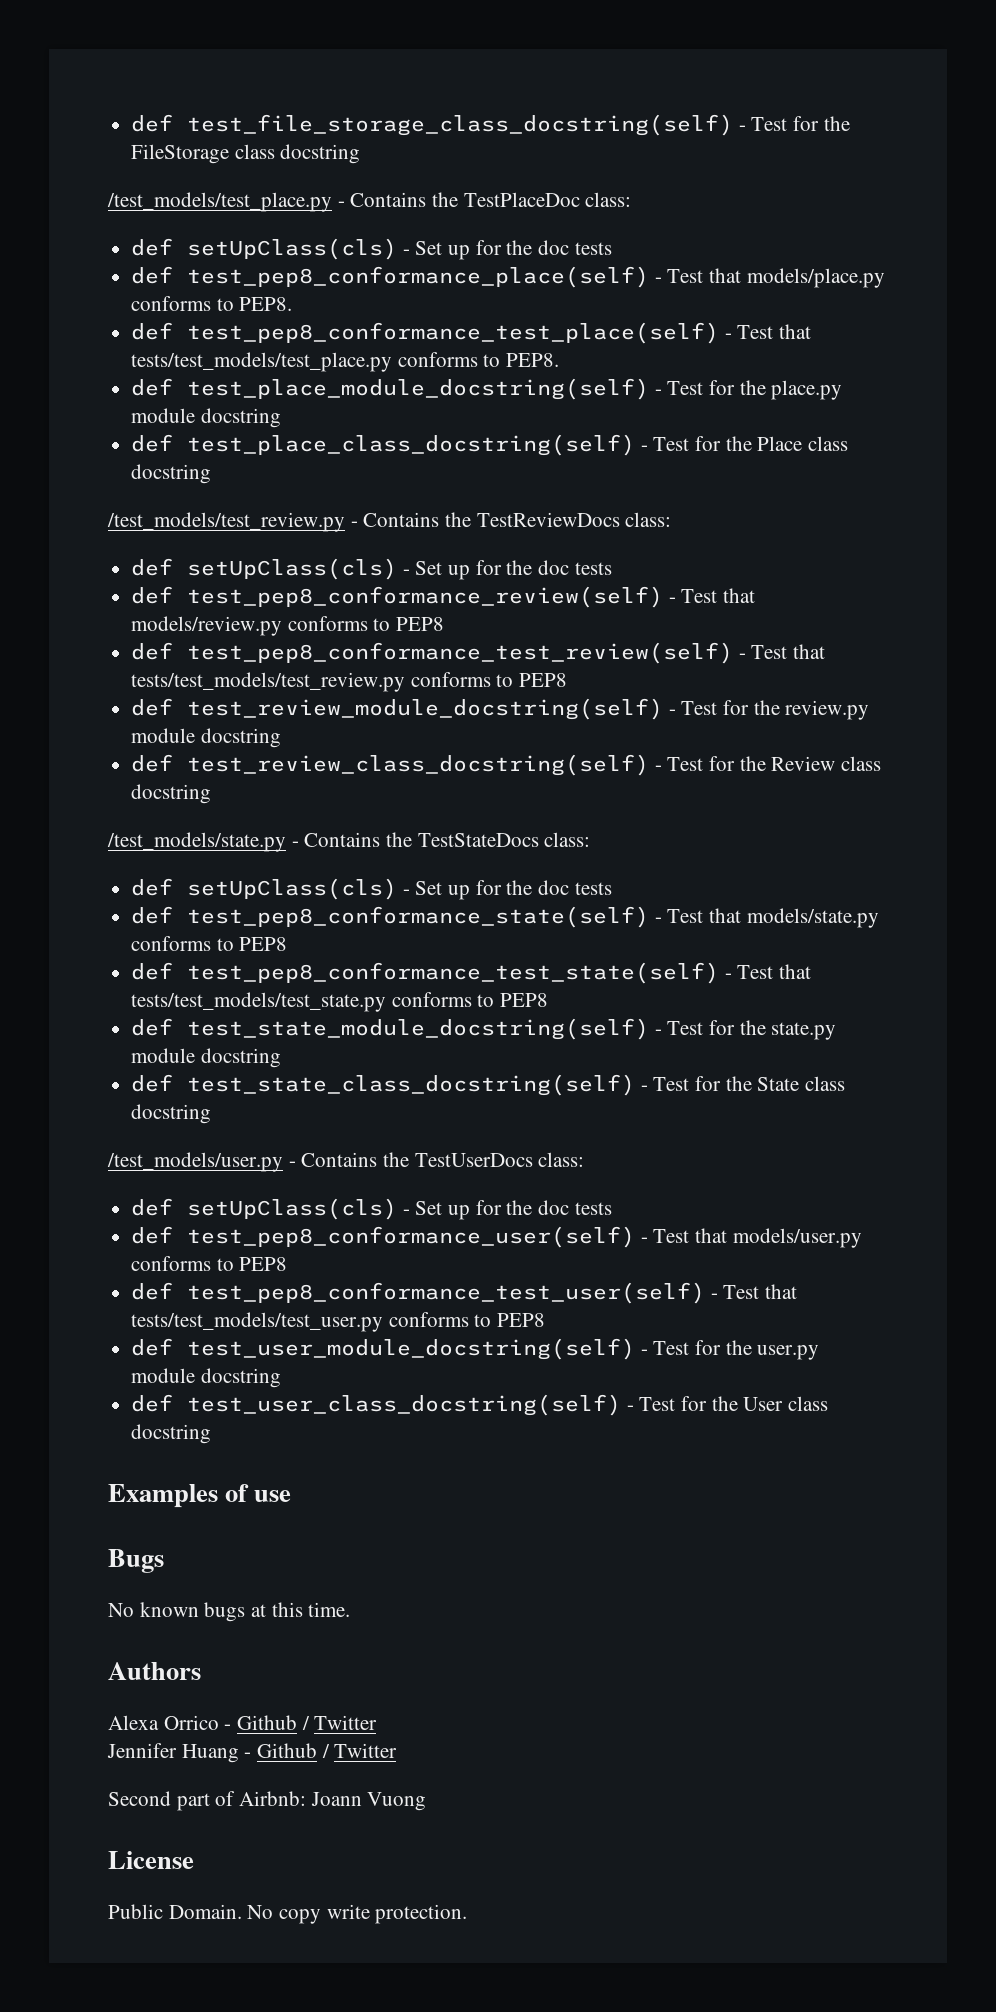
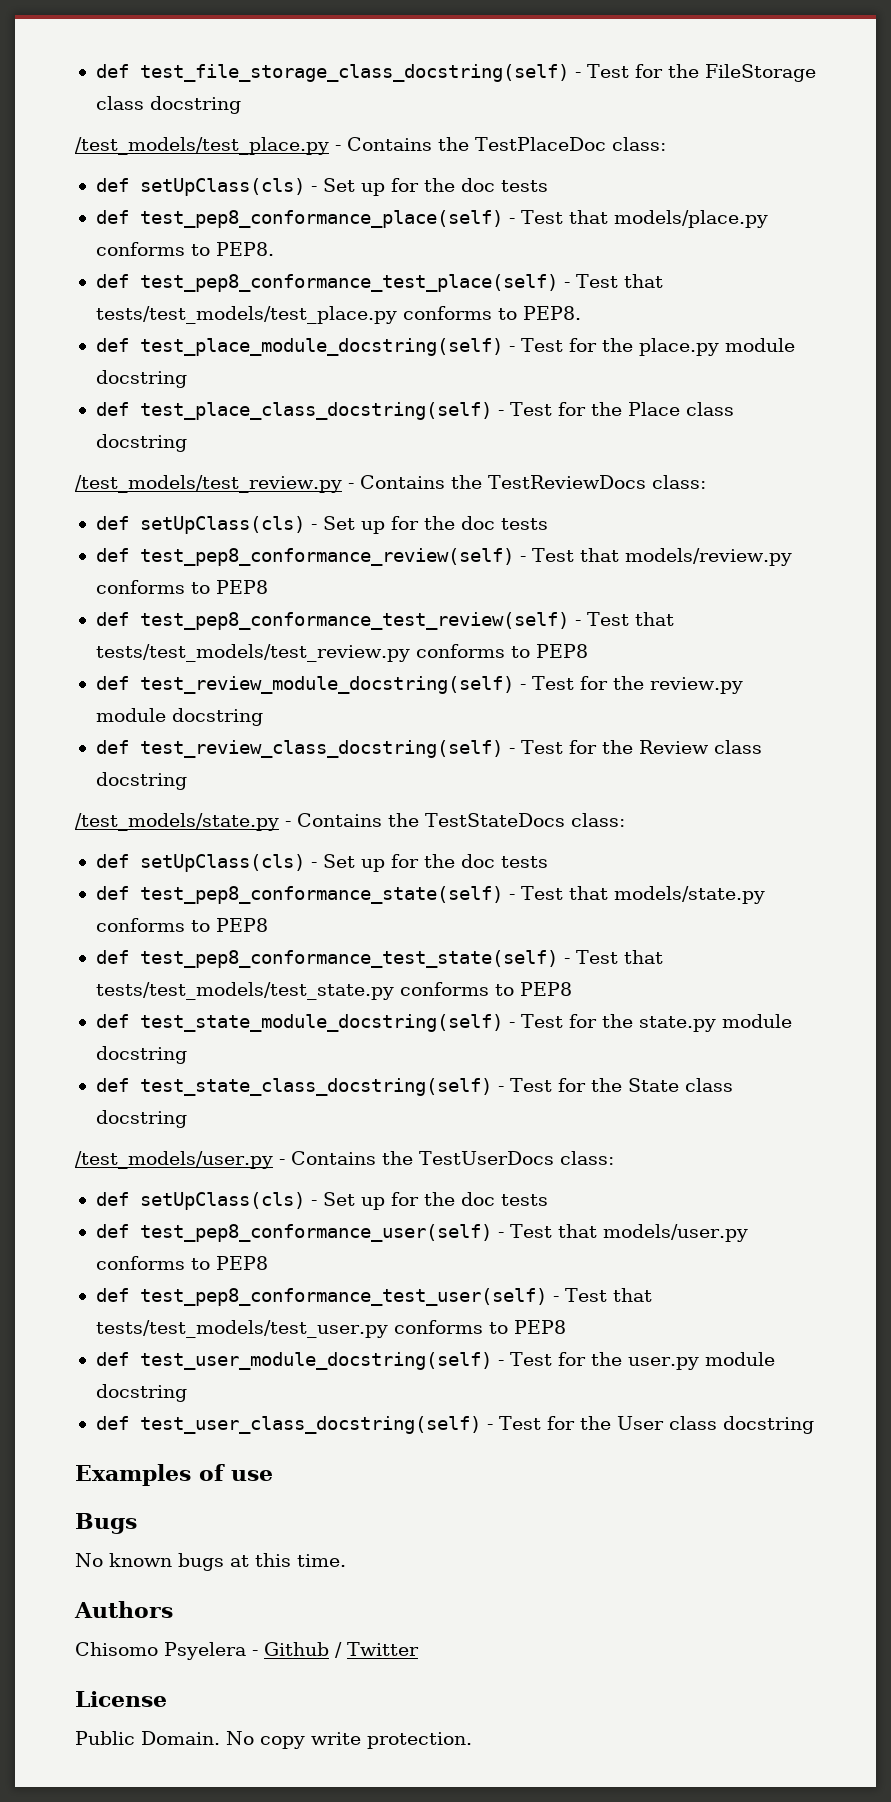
- Alexa Orrico - Github / Twitter
- Jennifer Huang - Github / Twitter
- Second part of Airbnb: Joann Vuong
+ Chisomo Psyelera - Github / Twitter

